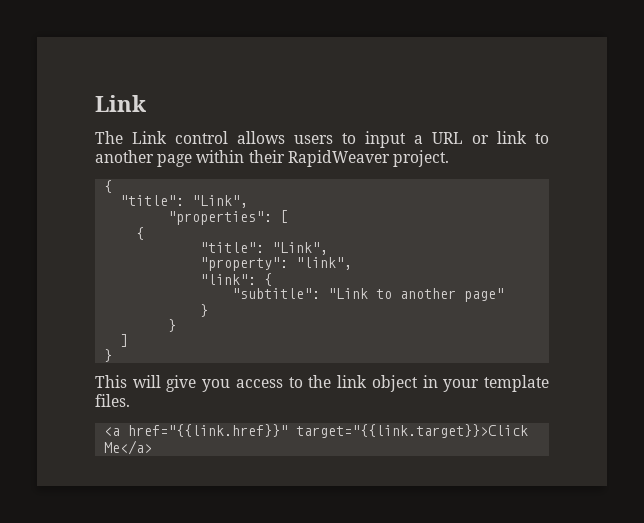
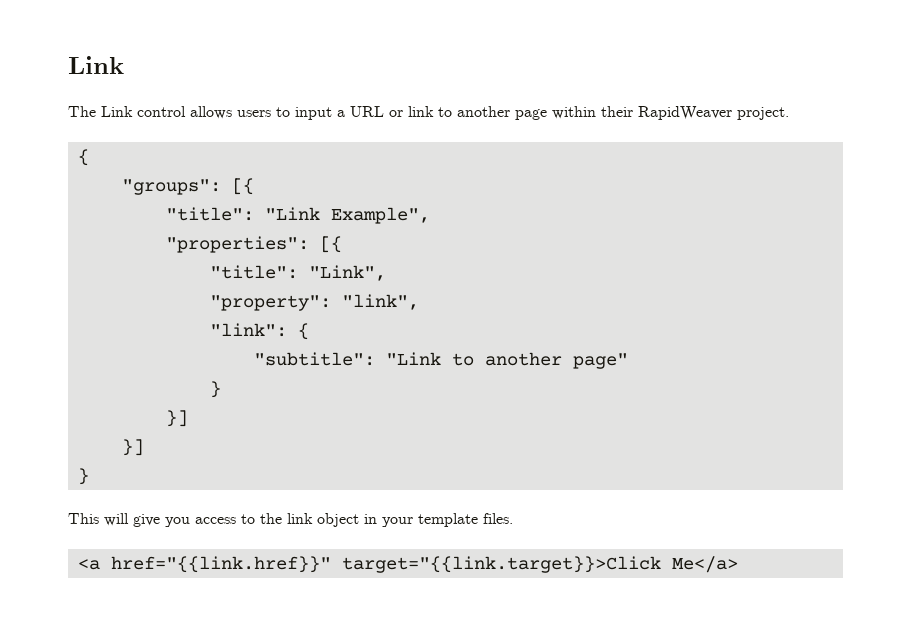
  The Link control allows users to input a URL or link to another page within their RapidWeaver project.
  {
- "title": "Link",
+ "groups": [{
+ "title": "Link Example",
- "properties": [
- {
+ "properties": [{
  "subtitle": "Link to another page"
  }
- }
- ]
+ }]
+ }]

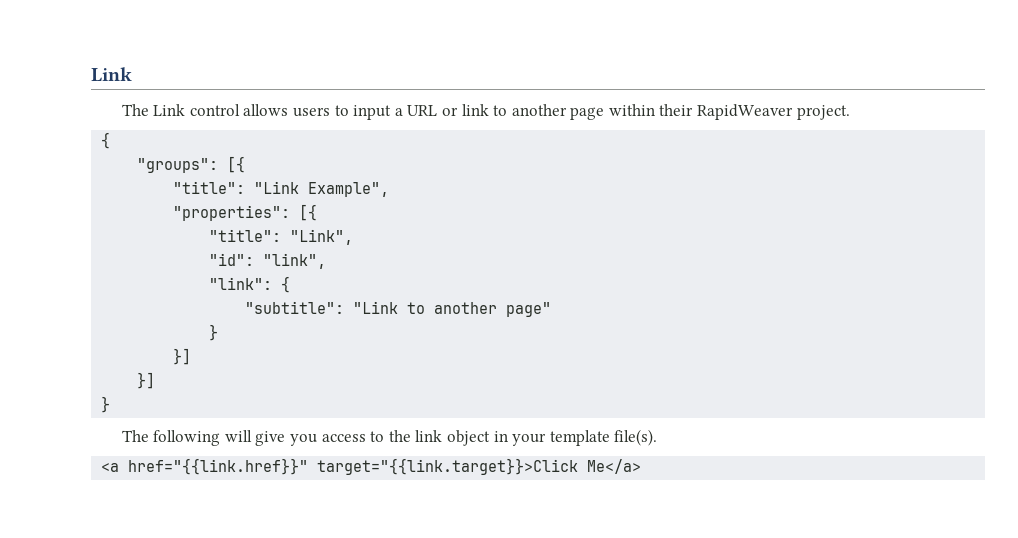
- "property": "link",
+ "id": "link",
- This will give you access to the link object in your template files.
+ The following will give you access to the link object in your template file(s).

